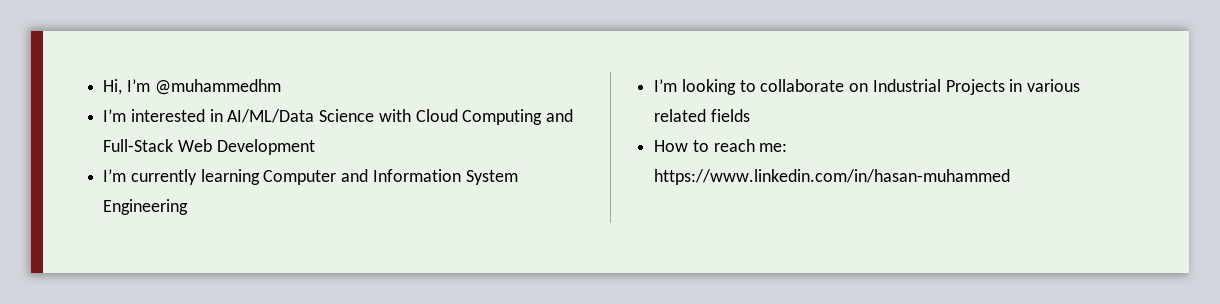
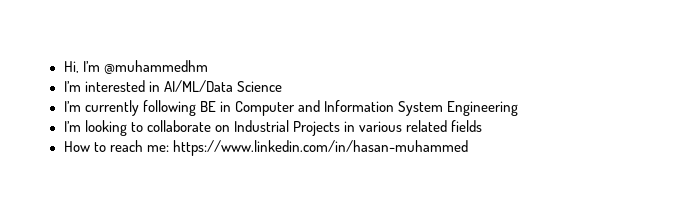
- I’m interested in AI/ML/Data Science with Cloud Computing and Full-Stack Web Development
+ I’m interested in AI/ML/Data Science
- I’m currently learning Computer and Information System Engineering
+ I’m currently following BE in Computer and Information System Engineering

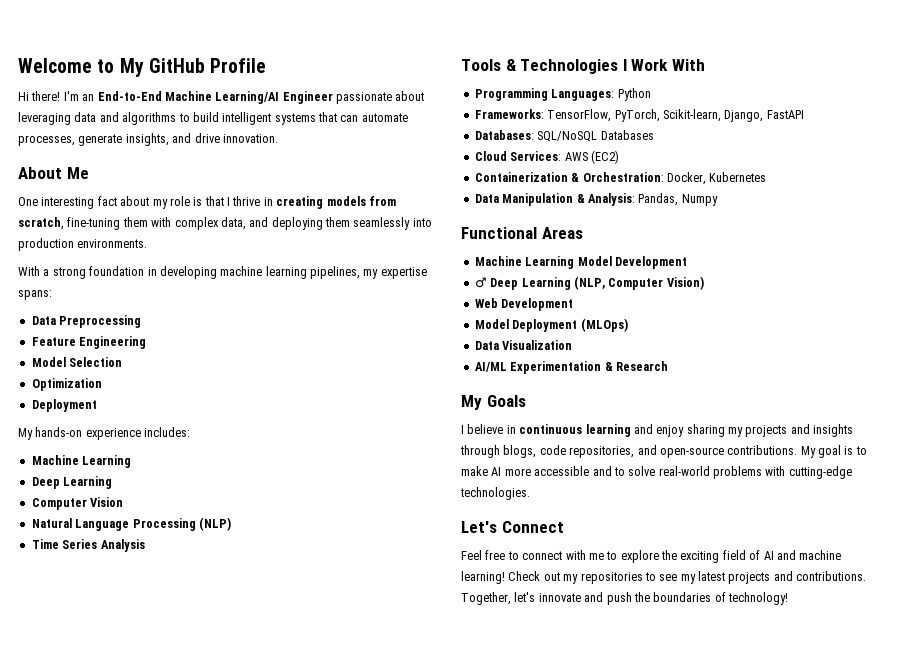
- Hi, I’m @muhammedhm
- I’m interested in AI/ML/Data Science
- I’m currently following BE in Computer and Information System Engineering
- I’m looking to collaborate on Industrial Projects in various related fields
- How to reach me: https://www.linkedin.com/in/hasan-muhammed
+ Welcome to My GitHub Profile
+ Hi there! I'm an End-to-End Machine Learning/AI Engineer passionate about leveraging data and algorithms to build intelligent systems that can automate processes, generate insights, and drive innovation.
+ About Me
+ One interesting fact about my role is that I thrive in creating models from scratch, fine-tuning them with complex data, and deploying them seamlessly into production environments.
+ With a strong foundation in developing machine learning pipelines, my expertise spans:
+ Data Preprocessing
+ Feature Engineering
+ Model Selection
+ Optimization
+ Deployment
+ My hands-on experience includes:
+ Machine Learning
+ Deep Learning
+ Computer Vision
+ Natural Language Processing (NLP)
+ Time Series Analysis
+ Tools & Technologies I Work With
+ Programming Languages: Python
+ Frameworks: TensorFlow, PyTorch, Scikit-learn, Django, FastAPI
+ Databases: SQL/NoSQL Databases
+ Cloud Services: AWS (EC2)
+ Containerization & Orchestration: Docker, Kubernetes
+ Data Manipulation & Analysis: Pandas, Numpy
+ Functional Areas
+ Machine Learning Model Development
+ ♂ Deep Learning (NLP, Computer Vision)
+ Web Development
+ Model Deployment (MLOps)
+ Data Visualization
+ AI/ML Experimentation & Research
+ My Goals
+ I believe in continuous learning and enjoy sharing my projects and insights through blogs, code repositories, and open-source contributions. My goal is to make AI more accessible and to solve real-world problems with cutting-edge technologies.
+ Let's Connect
+ Feel free to connect with me to explore the exciting field of AI and machine learning! Check out my repositories to see my latest projects and contributions. Together, let's innovate and push the boundaries of technology!

